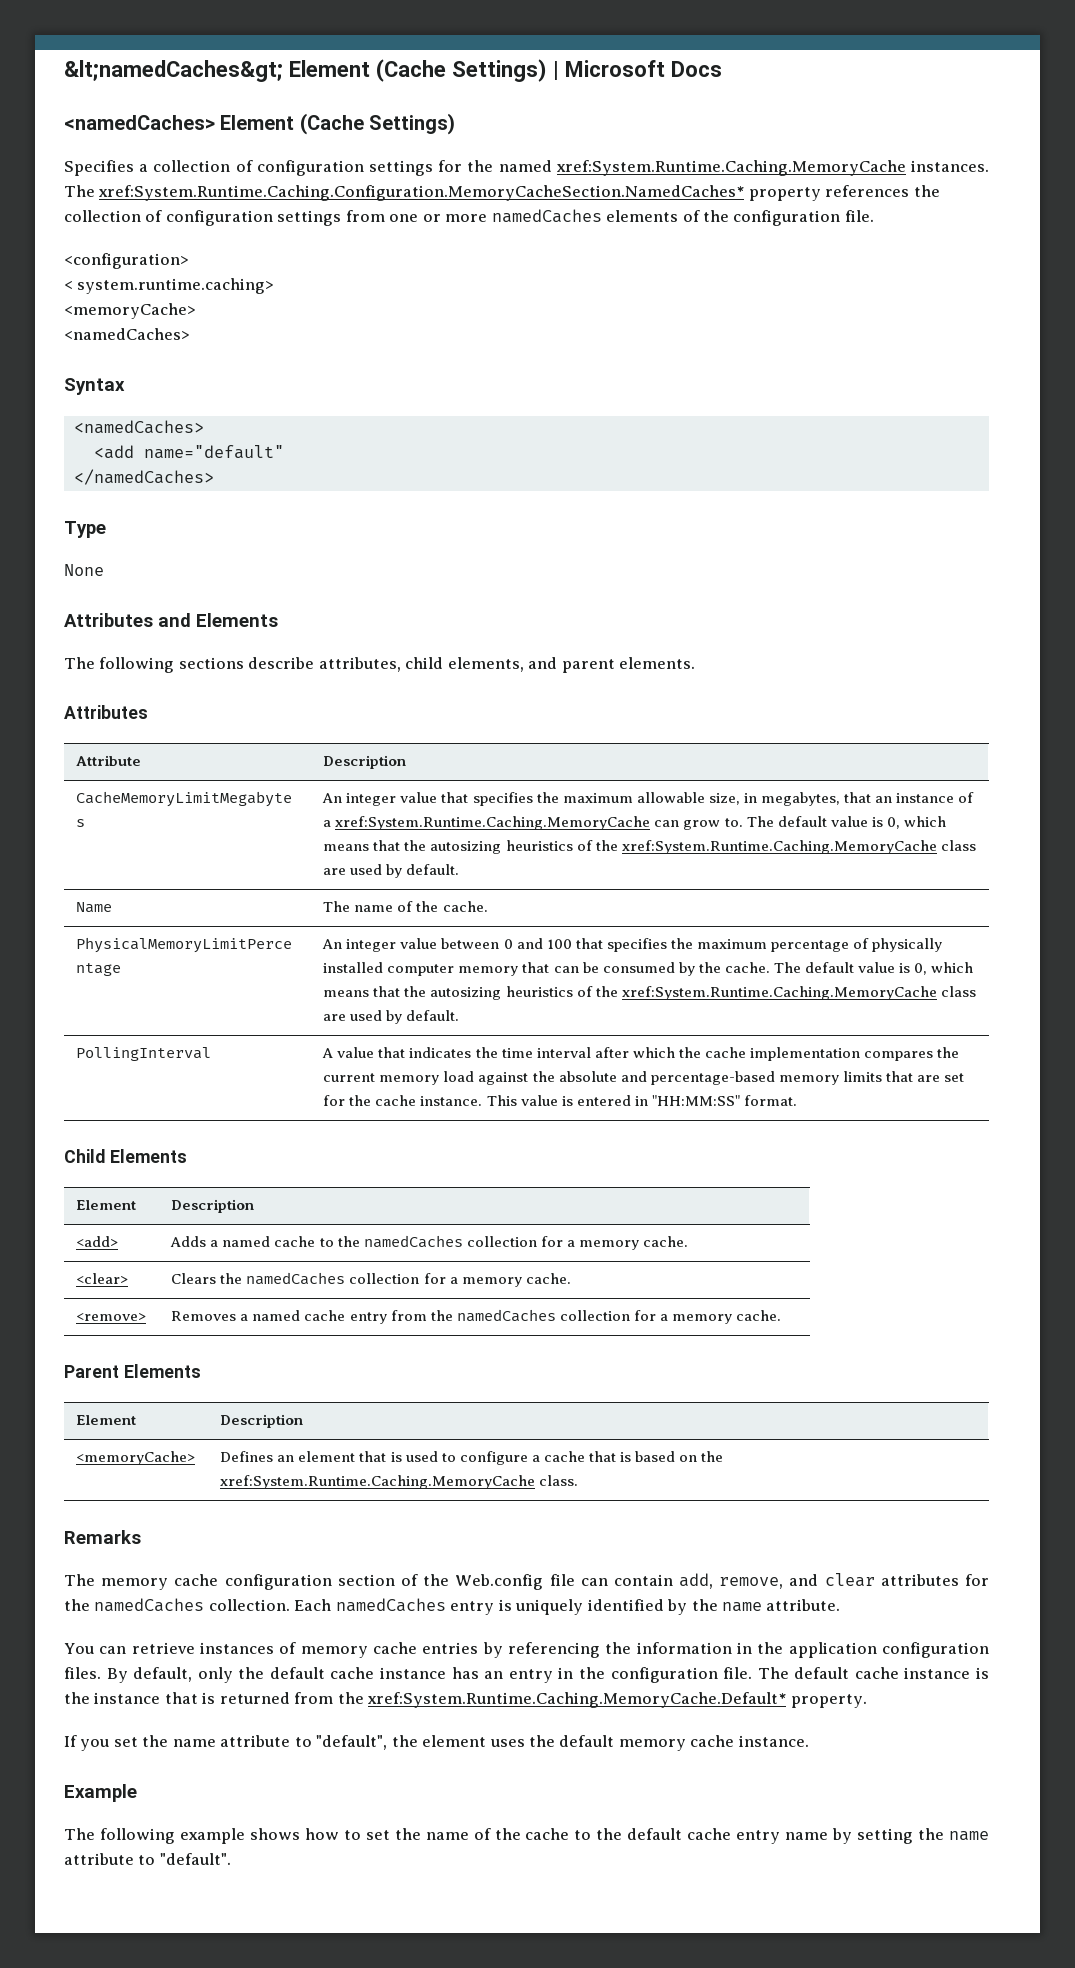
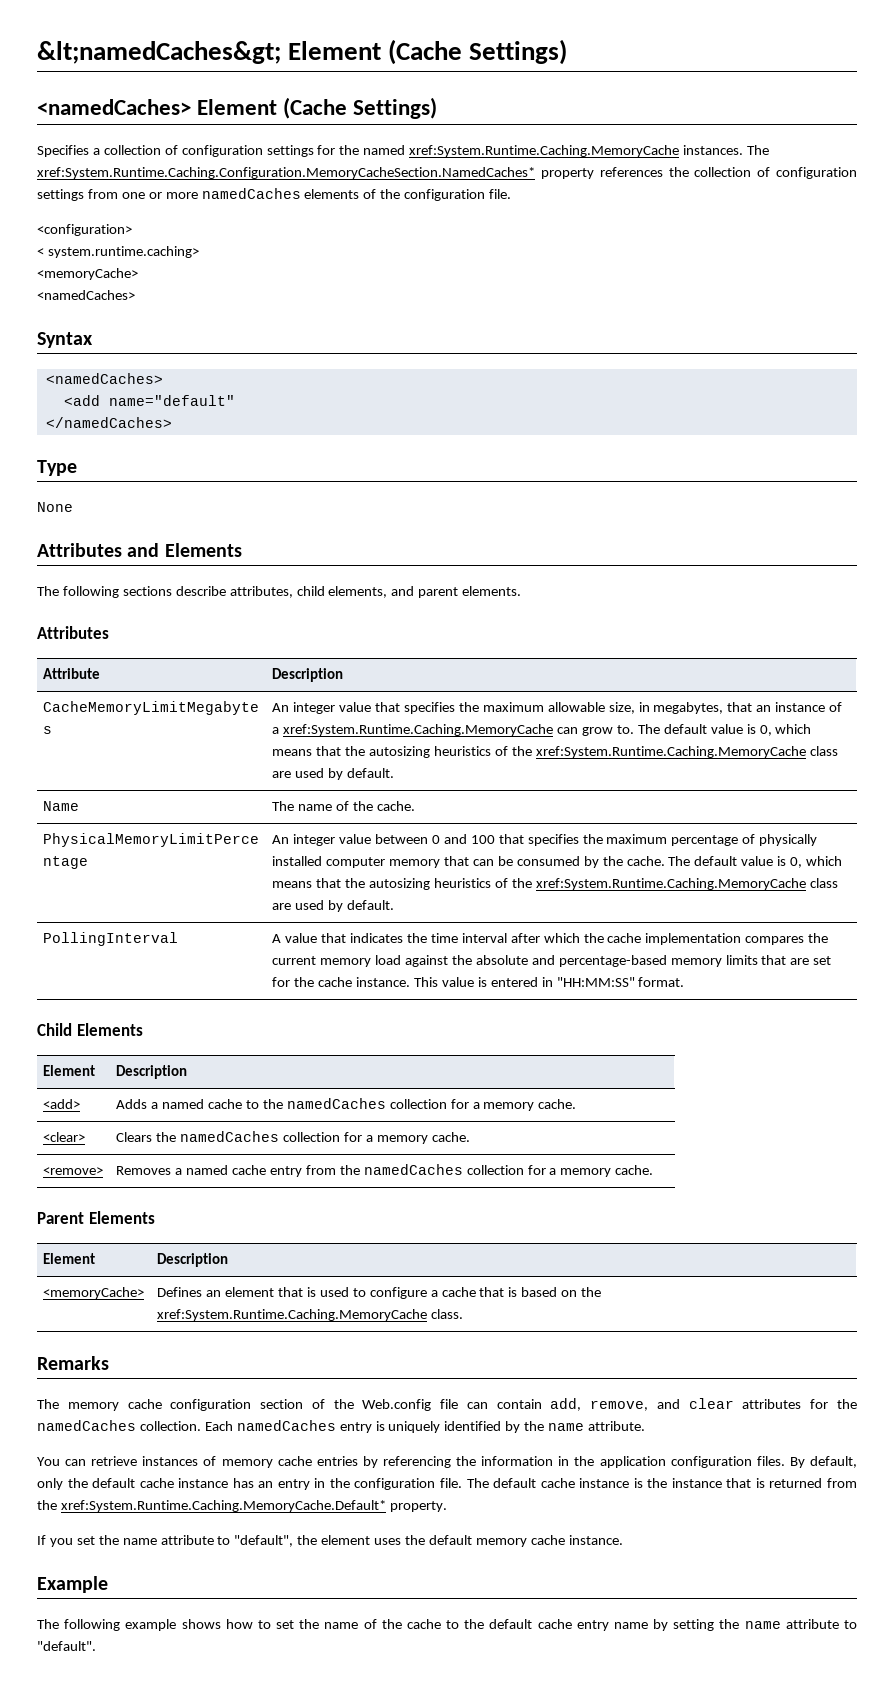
- &lt;namedCaches&gt; Element (Cache Settings) | Microsoft Docs
+ &lt;namedCaches&gt; Element (Cache Settings)

